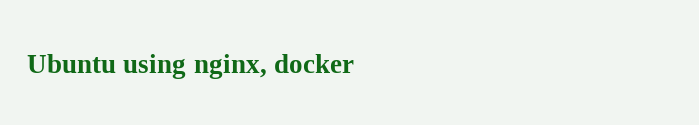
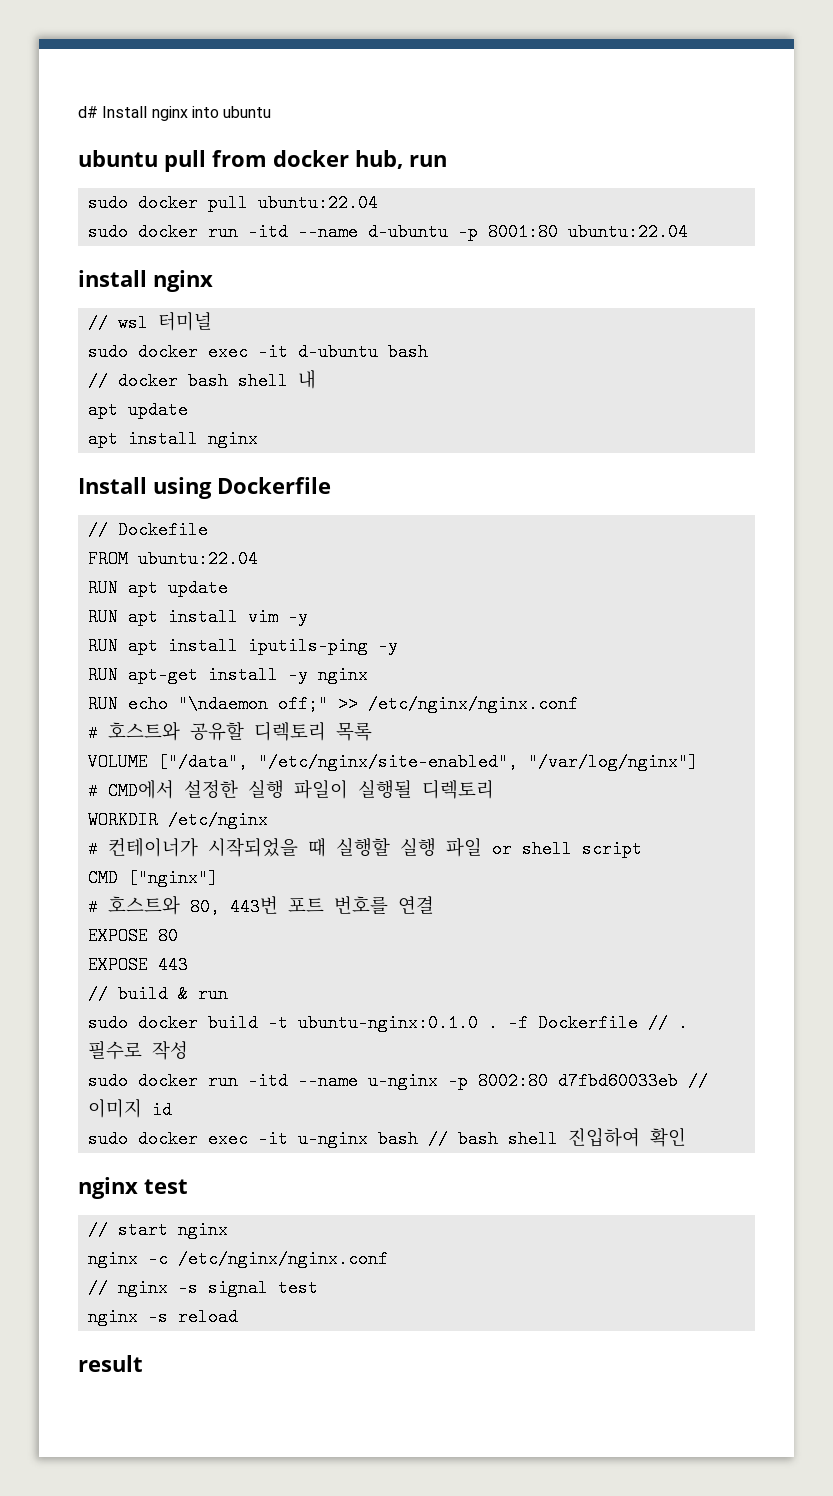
- Ubuntu using nginx, docker
+ d# Install nginx into ubuntu
+ ubuntu pull from docker hub, run
+ sudo docker pull ubuntu:22.04
+ sudo docker run -itd --name d-ubuntu -p 8001:80 ubuntu:22.04
+ install nginx
+ // wsl 터미널
+ sudo docker exec -it d-ubuntu bash
+ // docker bash shell 내
+ apt update
+ apt install nginx
+ Install using Dockerfile
+ // Dockefile
+ FROM ubuntu:22.04
+ RUN apt update
+ RUN apt install vim -y
+ RUN apt install iputils-ping -y
+ RUN apt-get install -y nginx
+ RUN echo "\ndaemon off;" >> /etc/nginx/nginx.conf
+ # 호스트와 공유할 디렉토리 목록
+ VOLUME ["/data", "/etc/nginx/site-enabled", "/var/log/nginx"]
+ # CMD에서 설정한 실행 파일이 실행될 디렉토리
+ WORKDIR /etc/nginx
+ # 컨테이너가 시작되었을 때 실행할 실행 파일 or shell script
+ CMD ["nginx"]
+ # 호스트와 80, 443번 포트 번호를 연결
+ EXPOSE 80
+ EXPOSE 443
+ // build & run
+ sudo docker build -t ubuntu-nginx:0.1.0 . -f Dockerfile // . 필수로 작성
+ sudo docker run -itd --name u-nginx -p 8002:80 d7fbd60033eb // 이미지 id
+ sudo docker exec -it u-nginx bash // bash shell 진입하여 확인
+ nginx test
+ // start nginx
+ nginx -c /etc/nginx/nginx.conf
+ // nginx -s signal test
+ nginx -s reload
+ result

